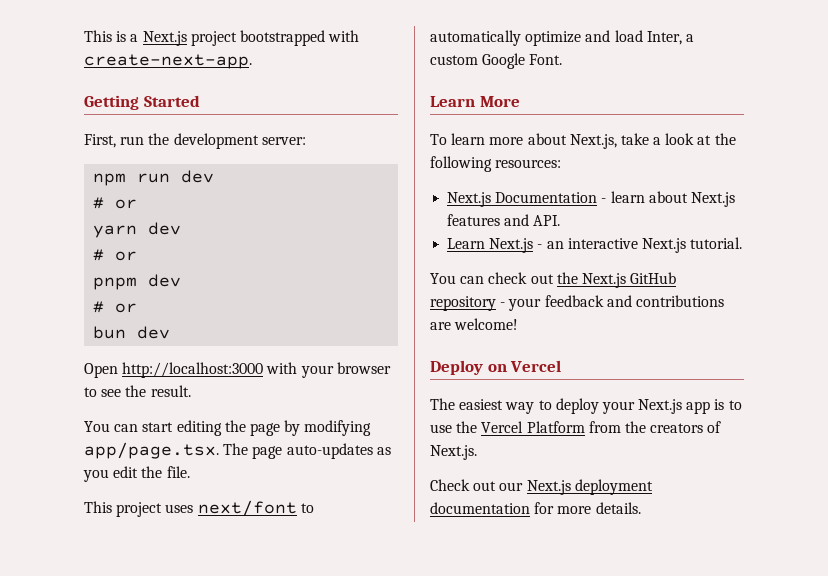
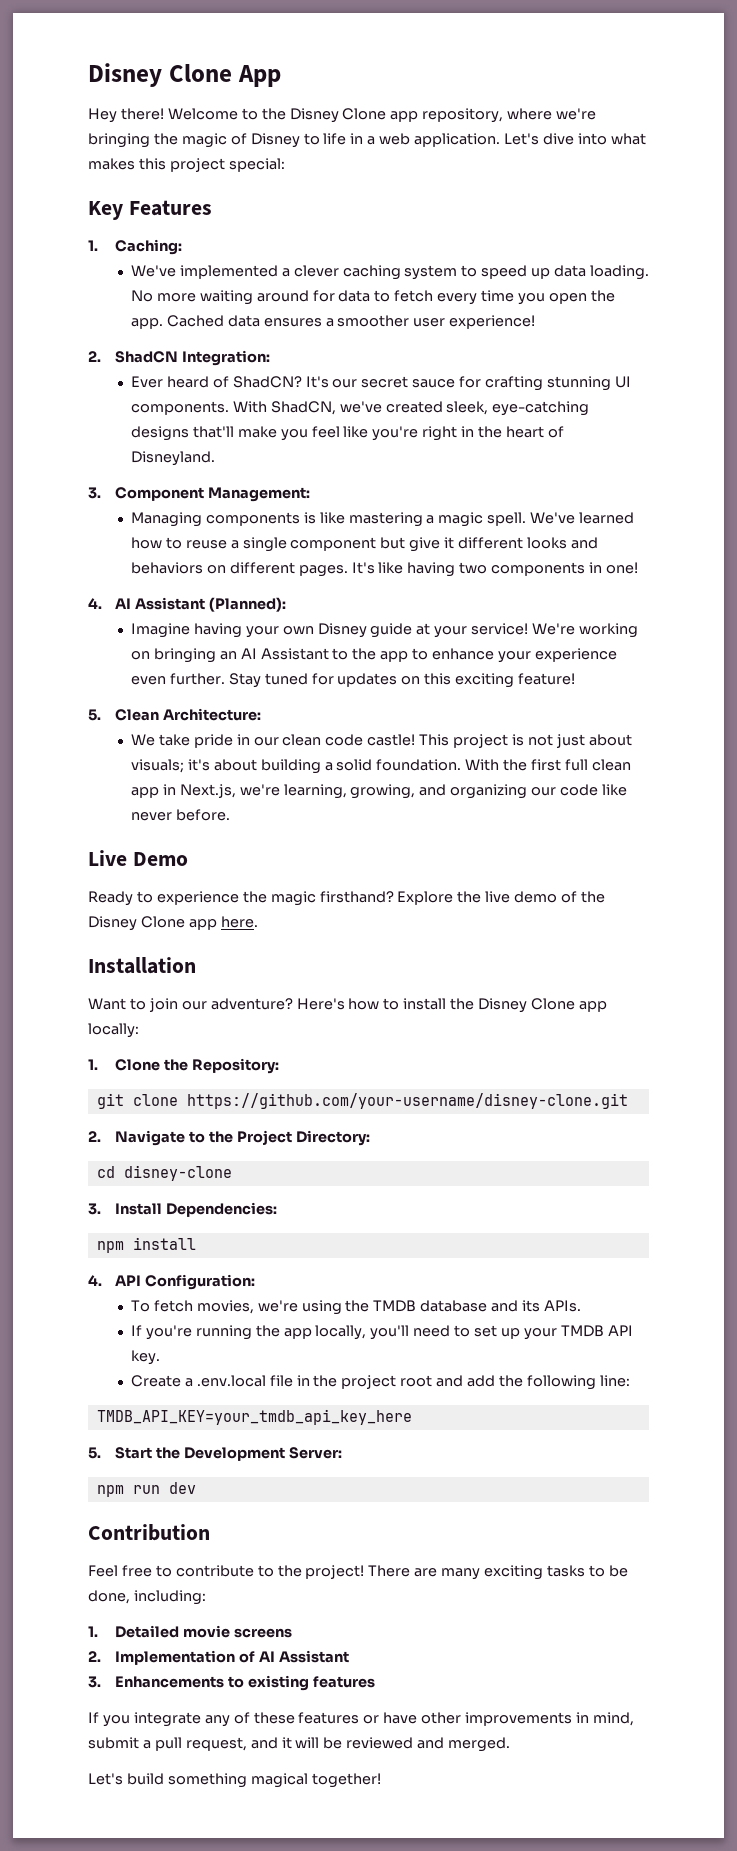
- This is a Next.js project bootstrapped with create-next-app.
- Getting Started
- First, run the development server:
+ Disney Clone App
+ Hey there! Welcome to the Disney Clone app repository, where we're bringing the magic of Disney to life in a web application. Let's dive into what makes this project special:
+ Key Features
+ 1. Caching:
+ We've implemented a clever caching system to speed up data loading. No more waiting around for data to fetch every time you open the app. Cached data ensures a smoother user experience!
+ 2. ShadCN Integration:
+ Ever heard of ShadCN? It's our secret sauce for crafting stunning UI components. With ShadCN, we've created sleek, eye-catching designs that'll make you feel like you're right in the heart of Disneyland.
+ 3. Component Management:
+ Managing components is like mastering a magic spell. We've learned how to reuse a single component but give it different looks and behaviors on different pages. It's like having two components in one!
+ 4. AI Assistant (Planned):
+ Imagine having your own Disney guide at your service! We're working on bringing an AI Assistant to the app to enhance your experience even further. Stay tuned for updates on this exciting feature!
+ 5. Clean Architecture:
+ We take pride in our clean code castle! This project is not just about visuals; it's about building a solid foundation. With the first full clean app in Next.js, we're learning, growing, and organizing our code like never before.
+ Live Demo
+ Ready to experience the magic firsthand? Explore the live demo of the Disney Clone app here.
+ Installation
+ Want to join our adventure? Here's how to install the Disney Clone app locally:
+ 1. Clone the Repository:
+ git clone https://github.com/your-username/disney-clone.git
+ 2. Navigate to the Project Directory:
+ cd disney-clone
+ 3. Install Dependencies:
+ npm install
+ 4. API Configuration:
+ To fetch movies, we're using the TMDB database and its APIs.
+ If you're running the app locally, you'll need to set up your TMDB API key.
+ Create a .env.local file in the project root and add the following line:
+ TMDB_API_KEY=your_tmdb_api_key_here
+ 5. Start the Development Server:
  npm run dev
- # or
- yarn dev
- # or
- pnpm dev
- # or
- bun dev
- Open http://localhost:3000 with your browser to see the result.
- You can start editing the page by modifying app/page.tsx. The page auto-updates as you edit the file.
- This project uses next/font to automatically optimize and load Inter, a custom Google Font.
- Learn More
- To learn more about Next.js, take a look at the following resources:
- Next.js Documentation - learn about Next.js features and API.
- Learn Next.js - an interactive Next.js tutorial.
- You can check out the Next.js GitHub repository - your feedback and contributions are welcome!
- Deploy on Vercel
- The easiest way to deploy your Next.js app is to use the Vercel Platform from the creators of Next.js.
- Check out our Next.js deployment documentation for more details.
+ Contribution
+ Feel free to contribute to the project! There are many exciting tasks to be done, including:
+ 1. Detailed movie screens
+ 2. Implementation of AI Assistant
+ 3. Enhancements to existing features
+ If you integrate any of these features or have other improvements in mind, submit a pull request, and it will be reviewed and merged.
+ Let's build something magical together!

